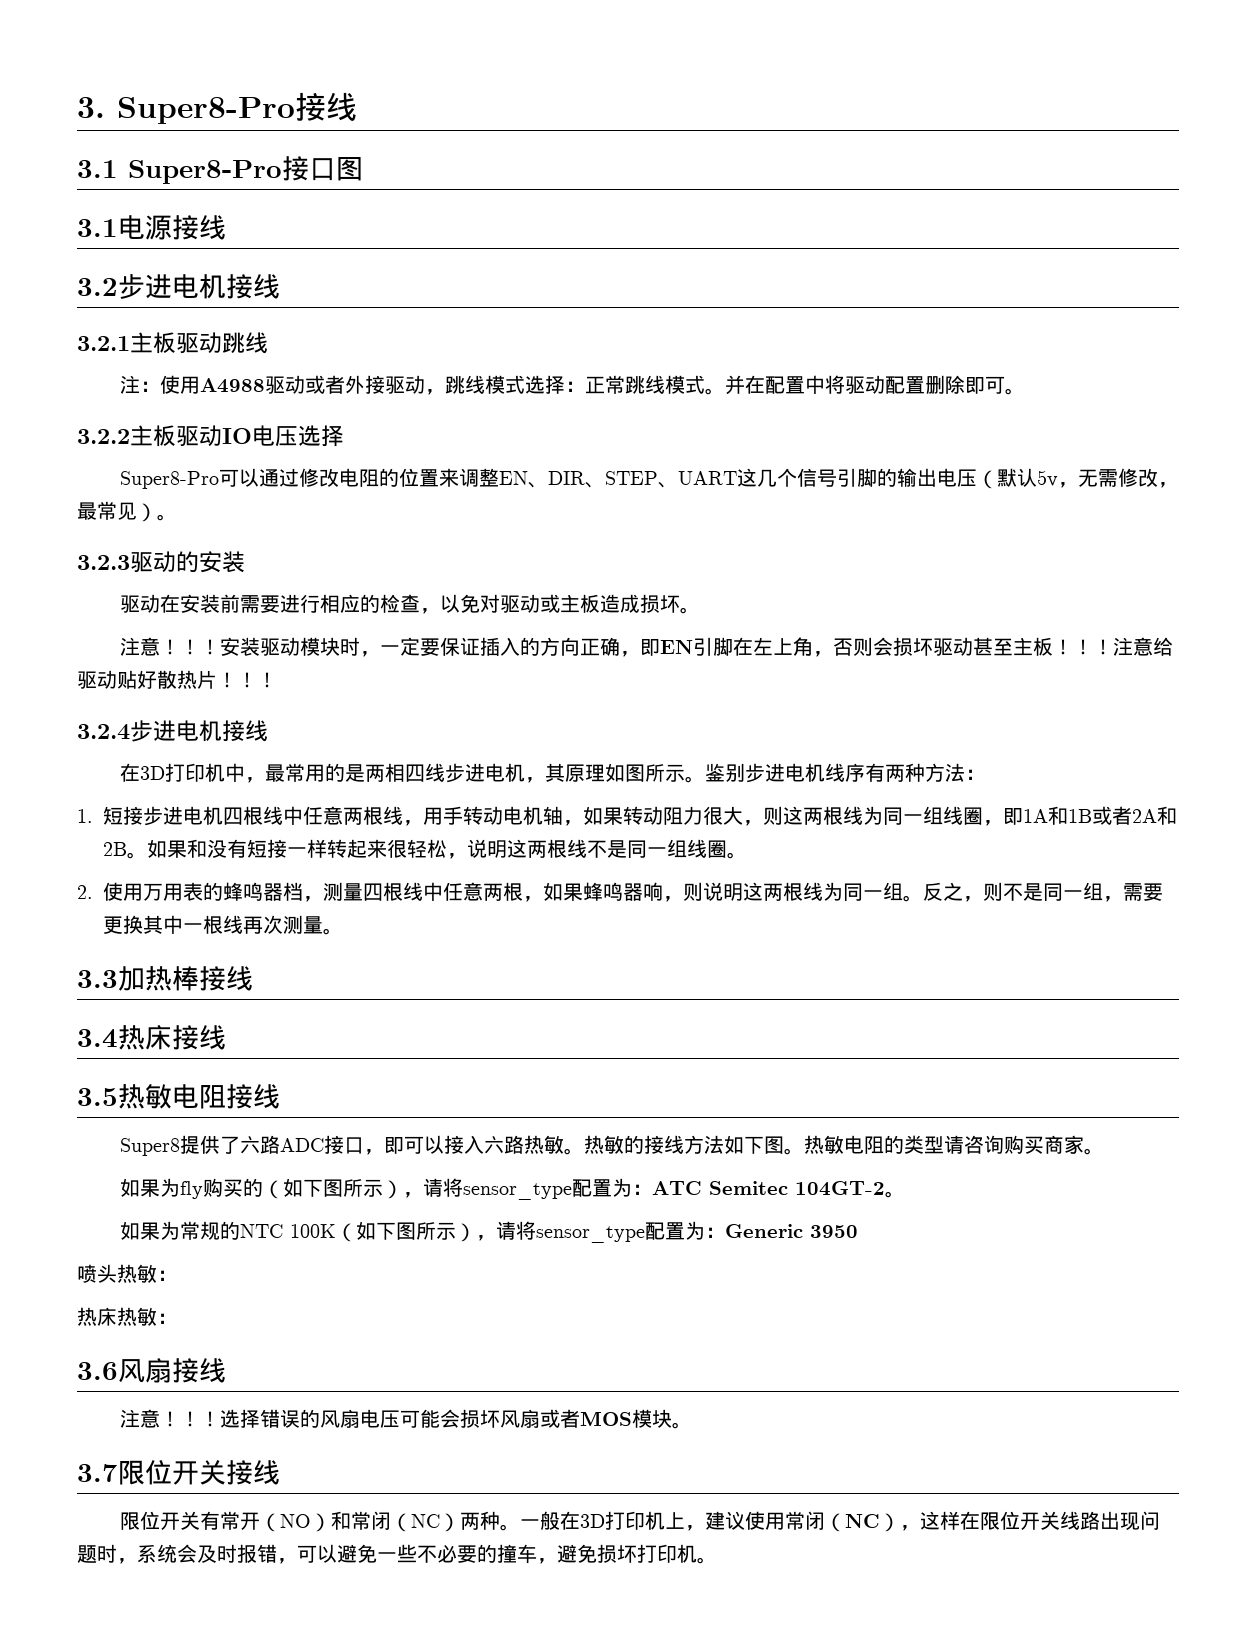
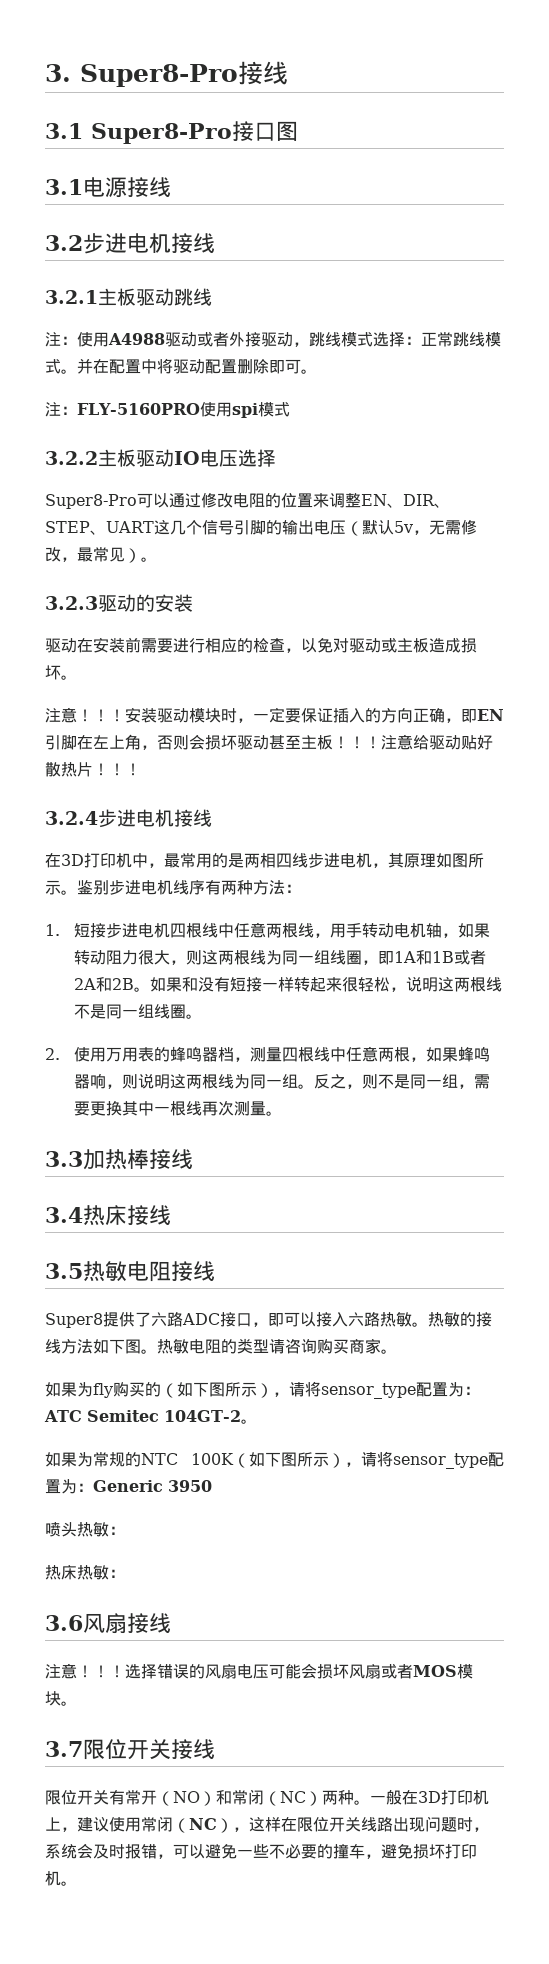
+ 注：FLY-5160PRO使用spi模式

